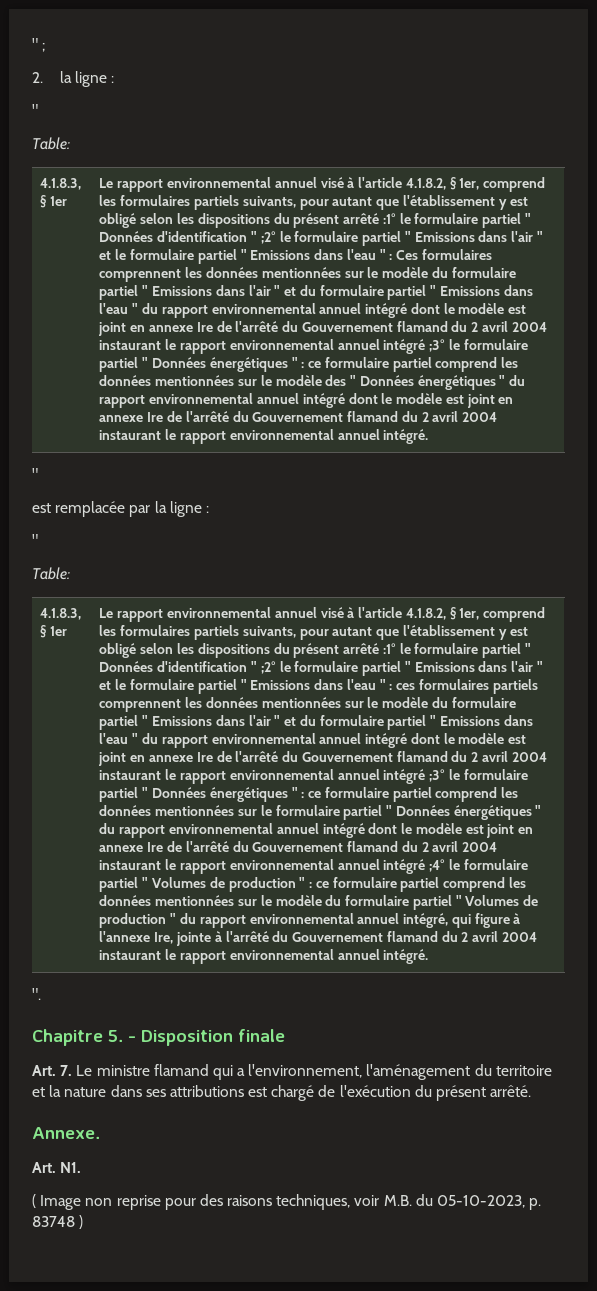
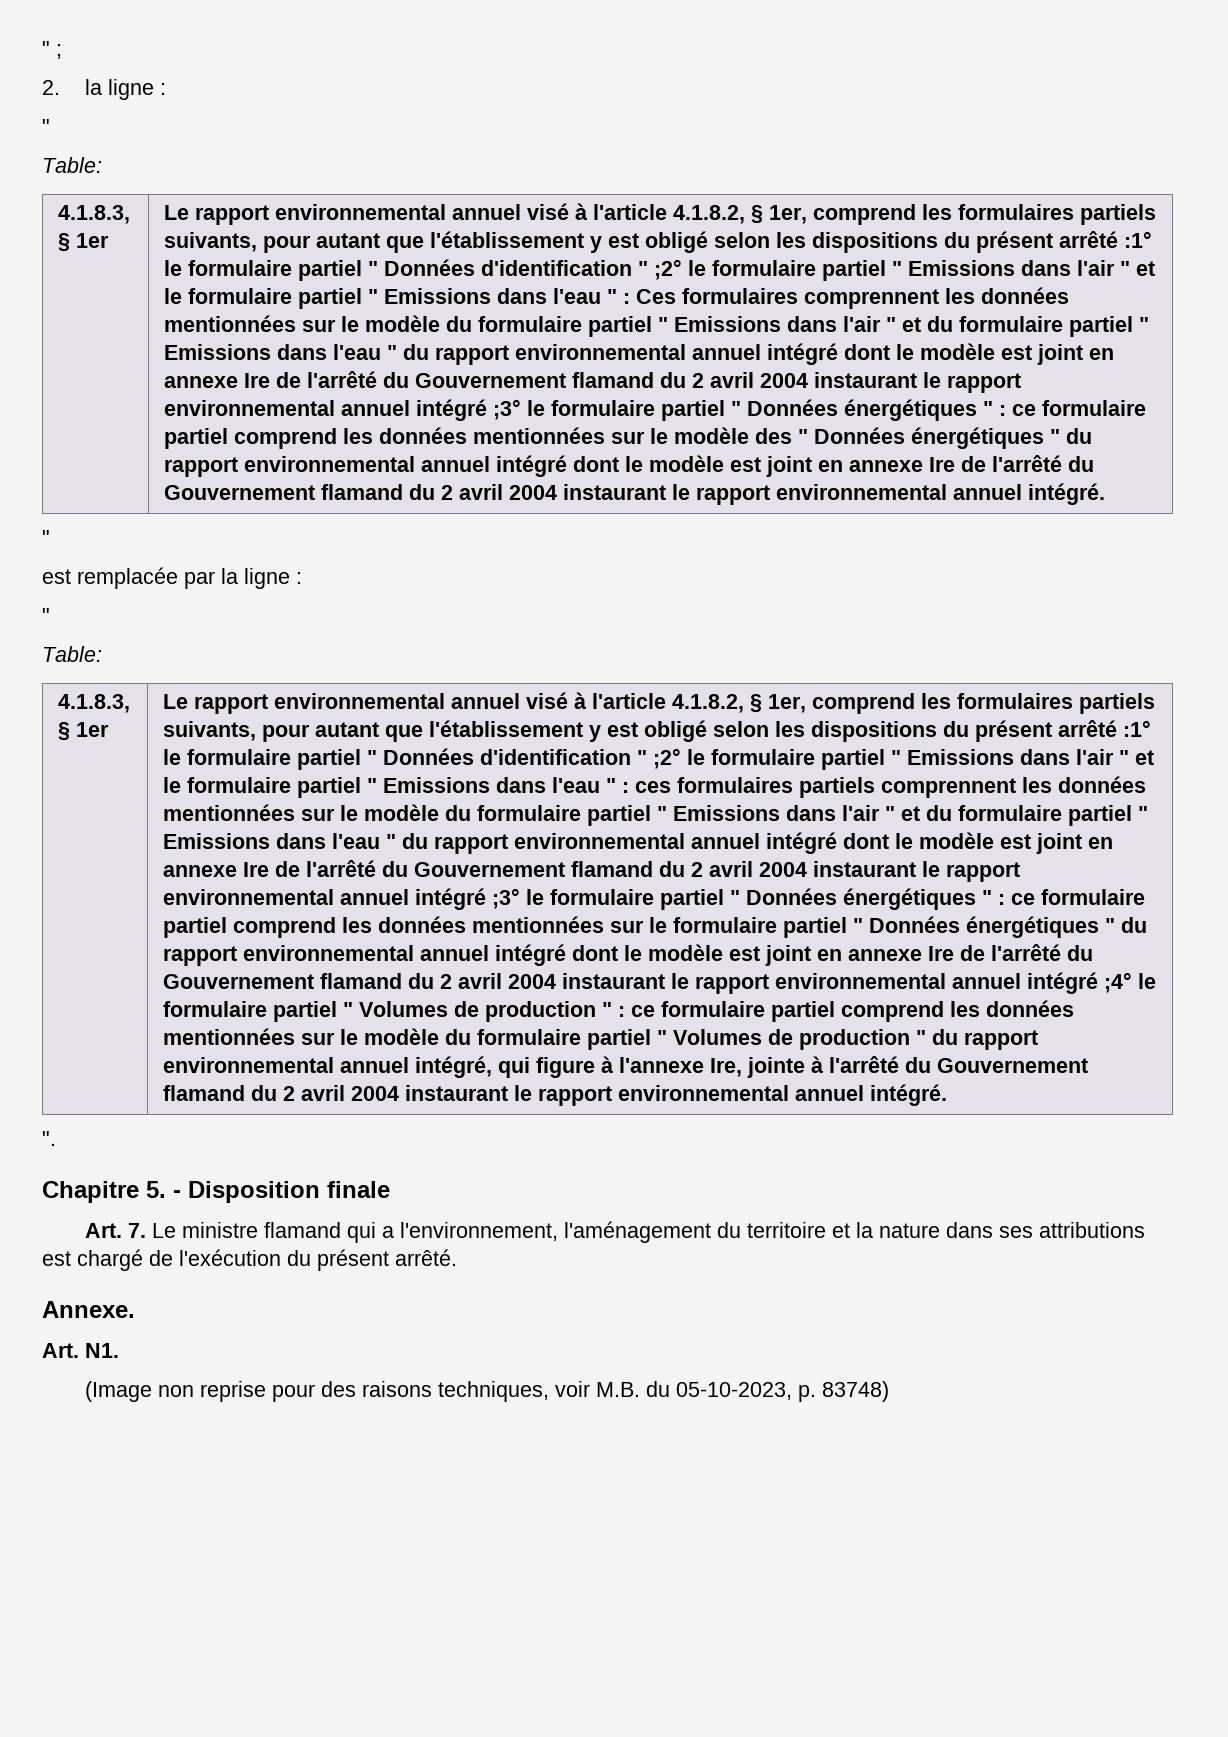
- ( Image non reprise pour des raisons techniques, voir M.B. du 05-10-2023, p. 83748 )
+ (Image non reprise pour des raisons techniques, voir M.B. du 05-10-2023, p. 83748)

